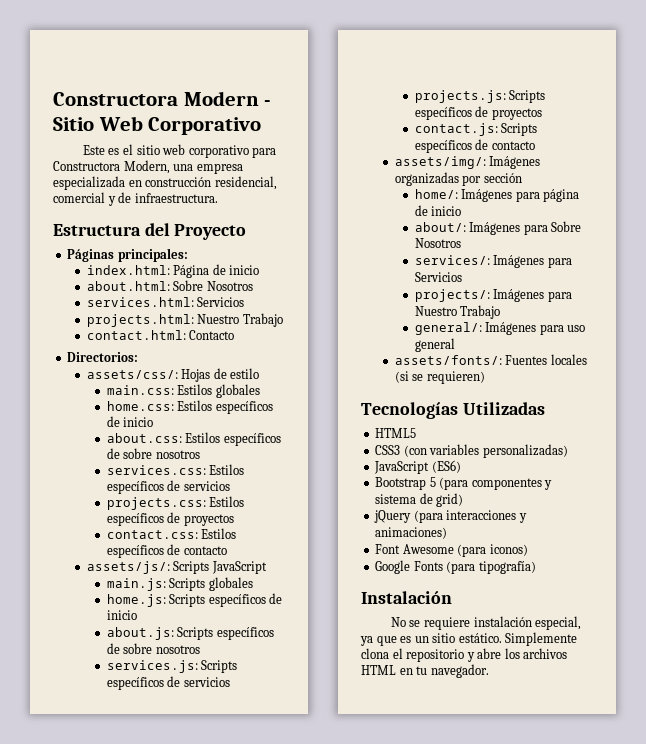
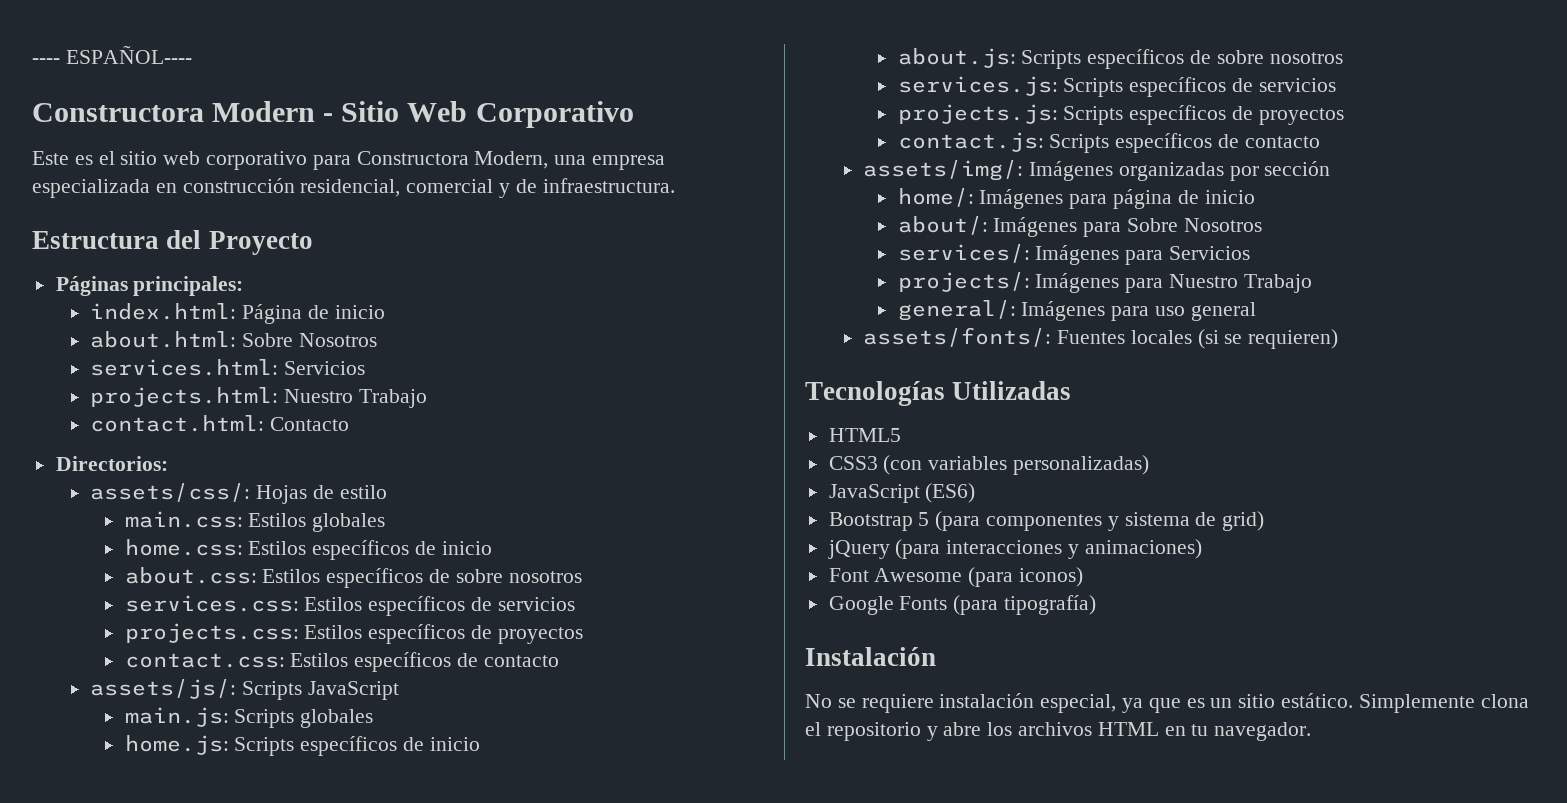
+ ---- ESPAÑOL----

